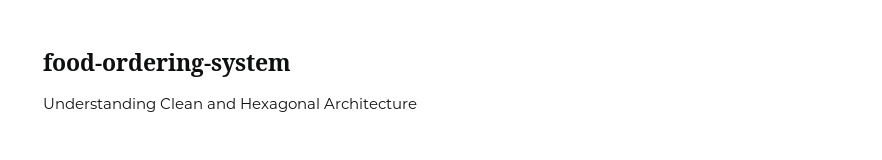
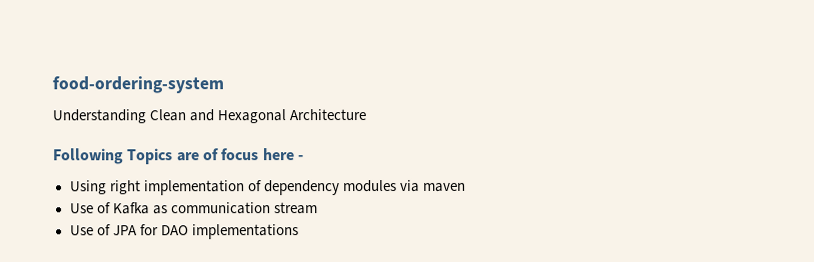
+ Following Topics are of focus here -
+ Using right implementation of dependency modules via maven
+ Use of Kafka as communication stream
+ Use of JPA for DAO implementations

